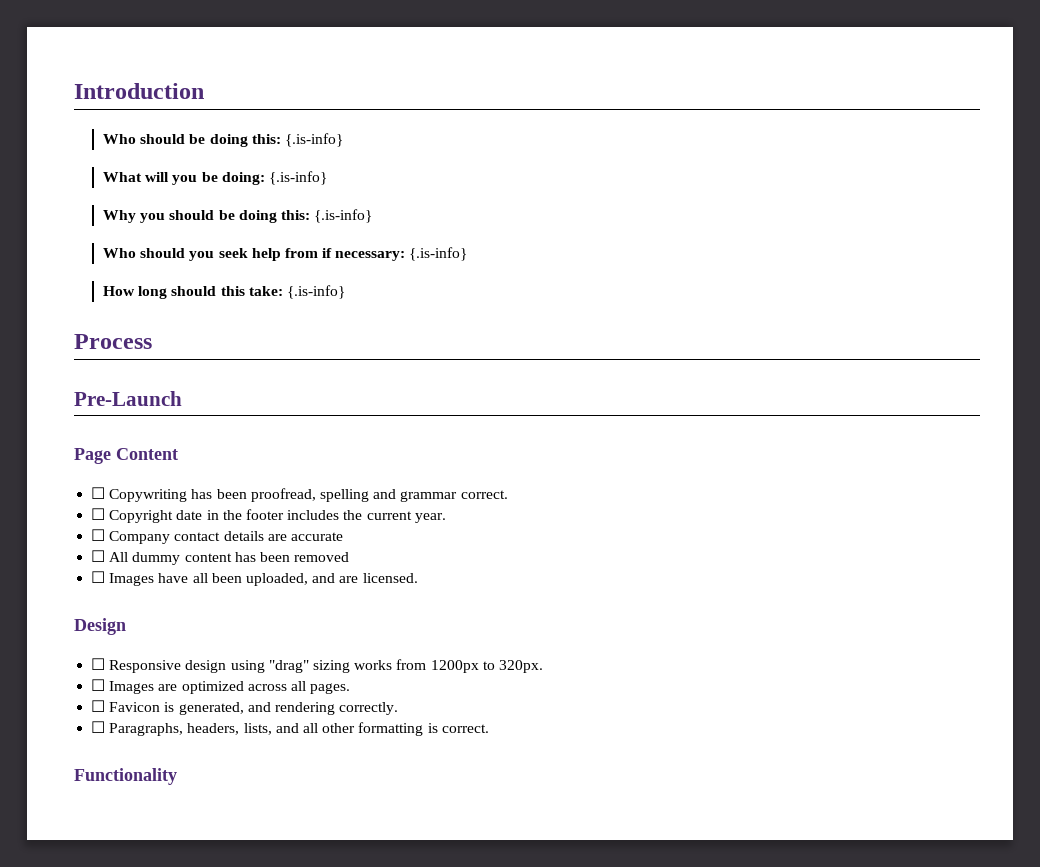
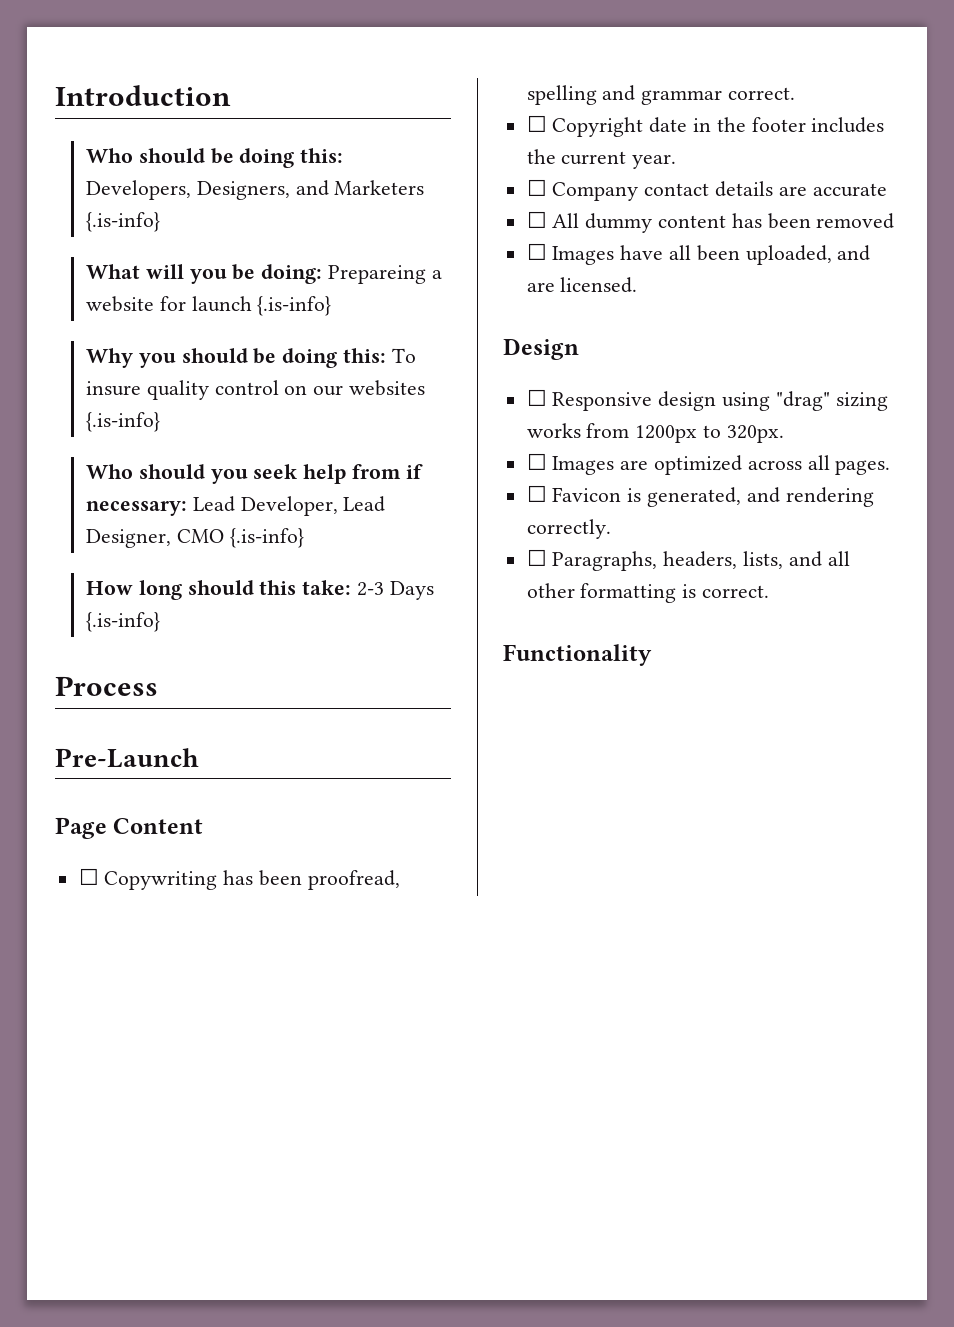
- Who should be doing this: {.is-info}
+ Who should be doing this: Developers, Designers, and Marketers {.is-info}
- What will you be doing: {.is-info}
+ What will you be doing: Prepareing a website for launch {.is-info}
- Why you should be doing this: {.is-info}
+ Why you should be doing this: To insure quality control on our websites {.is-info}
- Who should you seek help from if necessary: {.is-info}
+ Who should you seek help from if necessary: Lead Developer, Lead Designer, CMO {.is-info}
- How long should this take: {.is-info}
+ How long should this take: 2-3 Days {.is-info}

